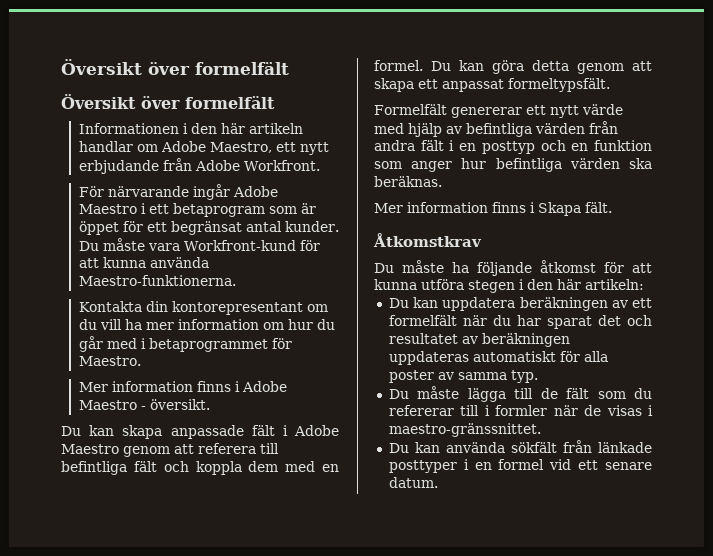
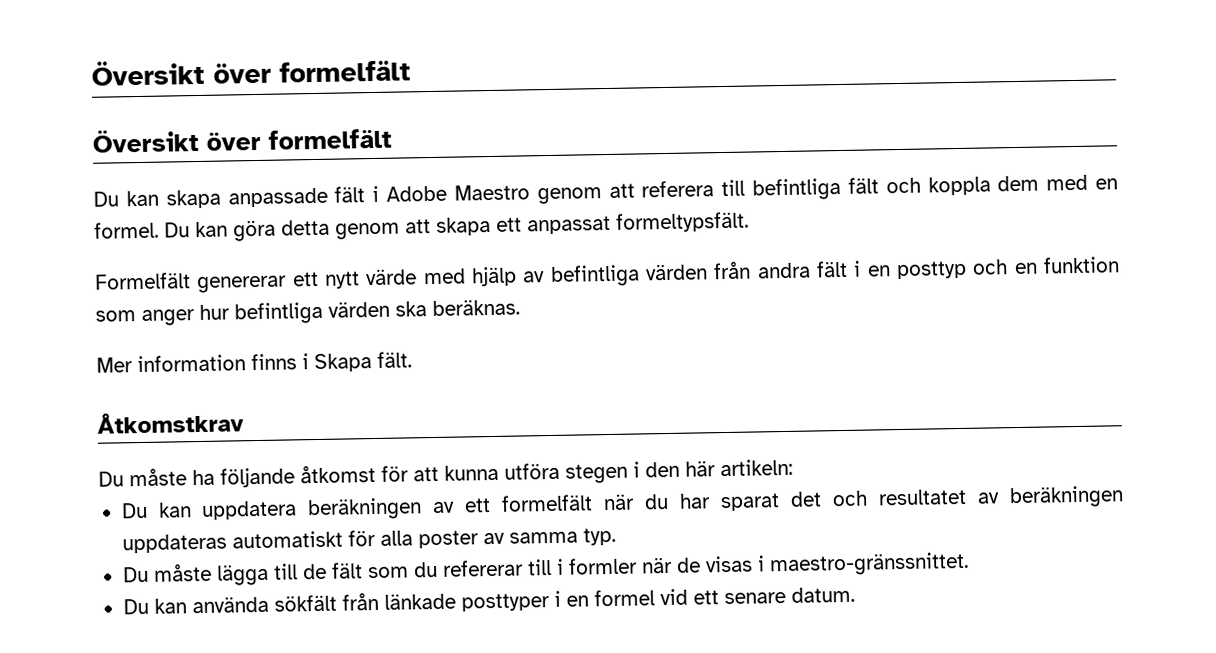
- Informationen i den här artikeln handlar om Adobe Maestro, ett nytt erbjudande från Adobe Workfront.
- För närvarande ingår Adobe Maestro i ett betaprogram som är öppet för ett begränsat antal kunder. Du måste vara Workfront-kund för att kunna använda Maestro-funktionerna.
- Kontakta din kontorepresentant om du vill ha mer information om hur du går med i betaprogrammet för Maestro.
- Mer information finns i Adobe Maestro - översikt.

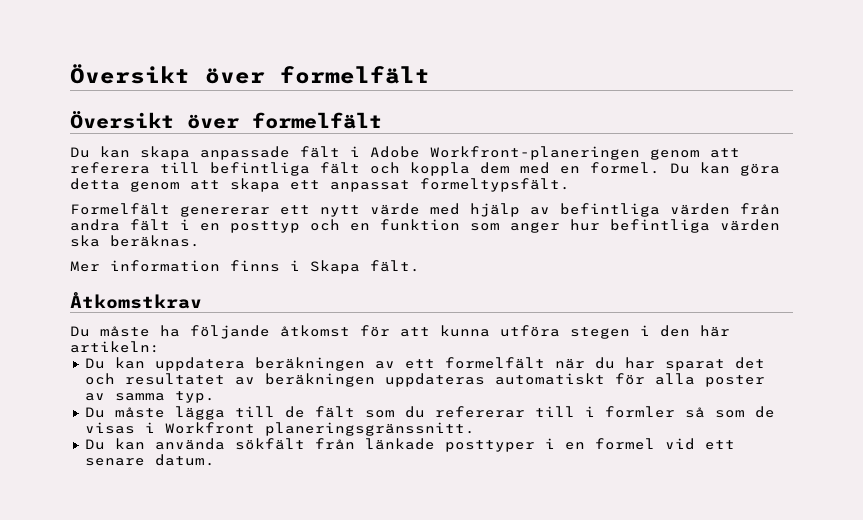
- Du kan skapa anpassade fält i Adobe Maestro genom att referera till befintliga fält och koppla dem med en formel.
+ Du kan skapa anpassade fält i Adobe Workfront-planeringen genom att referera till befintliga fält och koppla dem med en formel.
- Du måste lägga till de fält som du refererar till i formler när de visas i maestro-gränssnittet.
+ Du måste lägga till de fält som du refererar till i formler så som de visas i Workfront planeringsgränssnitt.

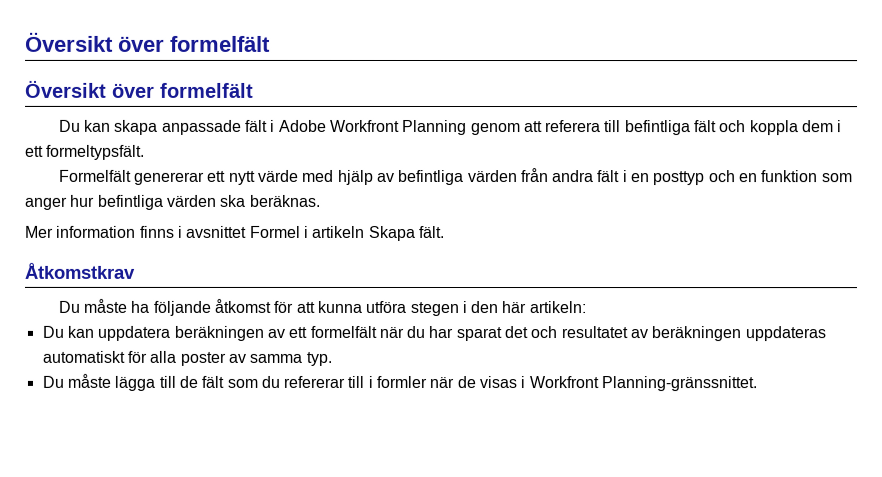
- Du kan skapa anpassade fält i Adobe Workfront-planeringen genom att referera till befintliga fält och koppla dem med en formel. Du kan göra detta genom att skapa ett anpassat formeltypsfält.
+ Du kan skapa anpassade fält i Adobe Workfront Planning genom att referera till befintliga fält och koppla dem i ett formeltypsfält.
- Mer information finns i Skapa fält.
+ Mer information finns i avsnittet Formel i artikeln Skapa fält.
- Du måste lägga till de fält som du refererar till i formler så som de visas i Workfront planeringsgränssnitt.
- Du kan använda sökfält från länkade posttyper i en formel vid ett senare datum.
+ Du måste lägga till de fält som du refererar till i formler när de visas i Workfront Planning-gränssnittet.

